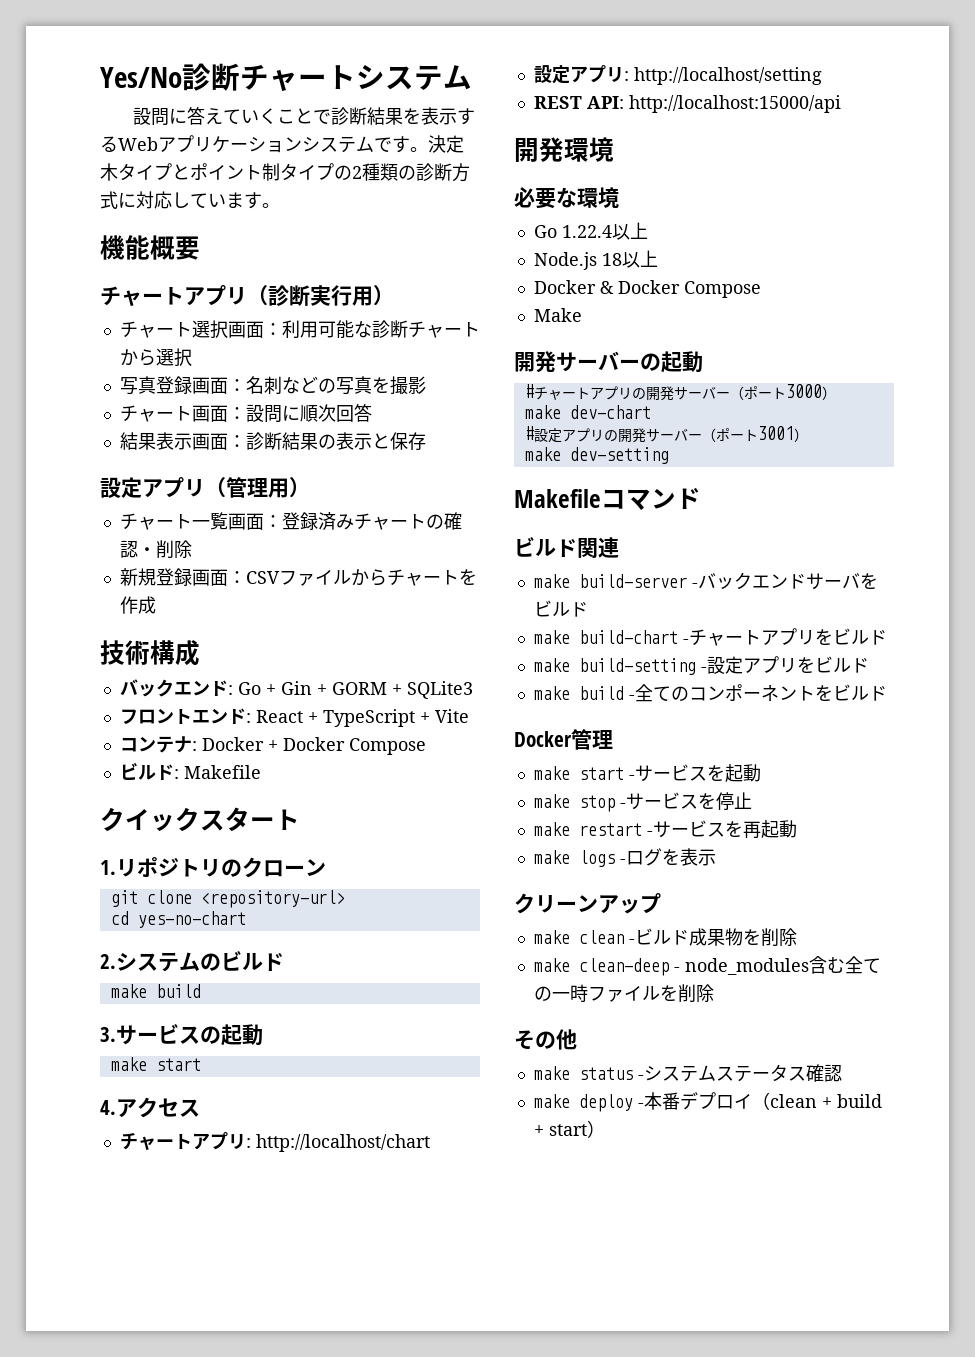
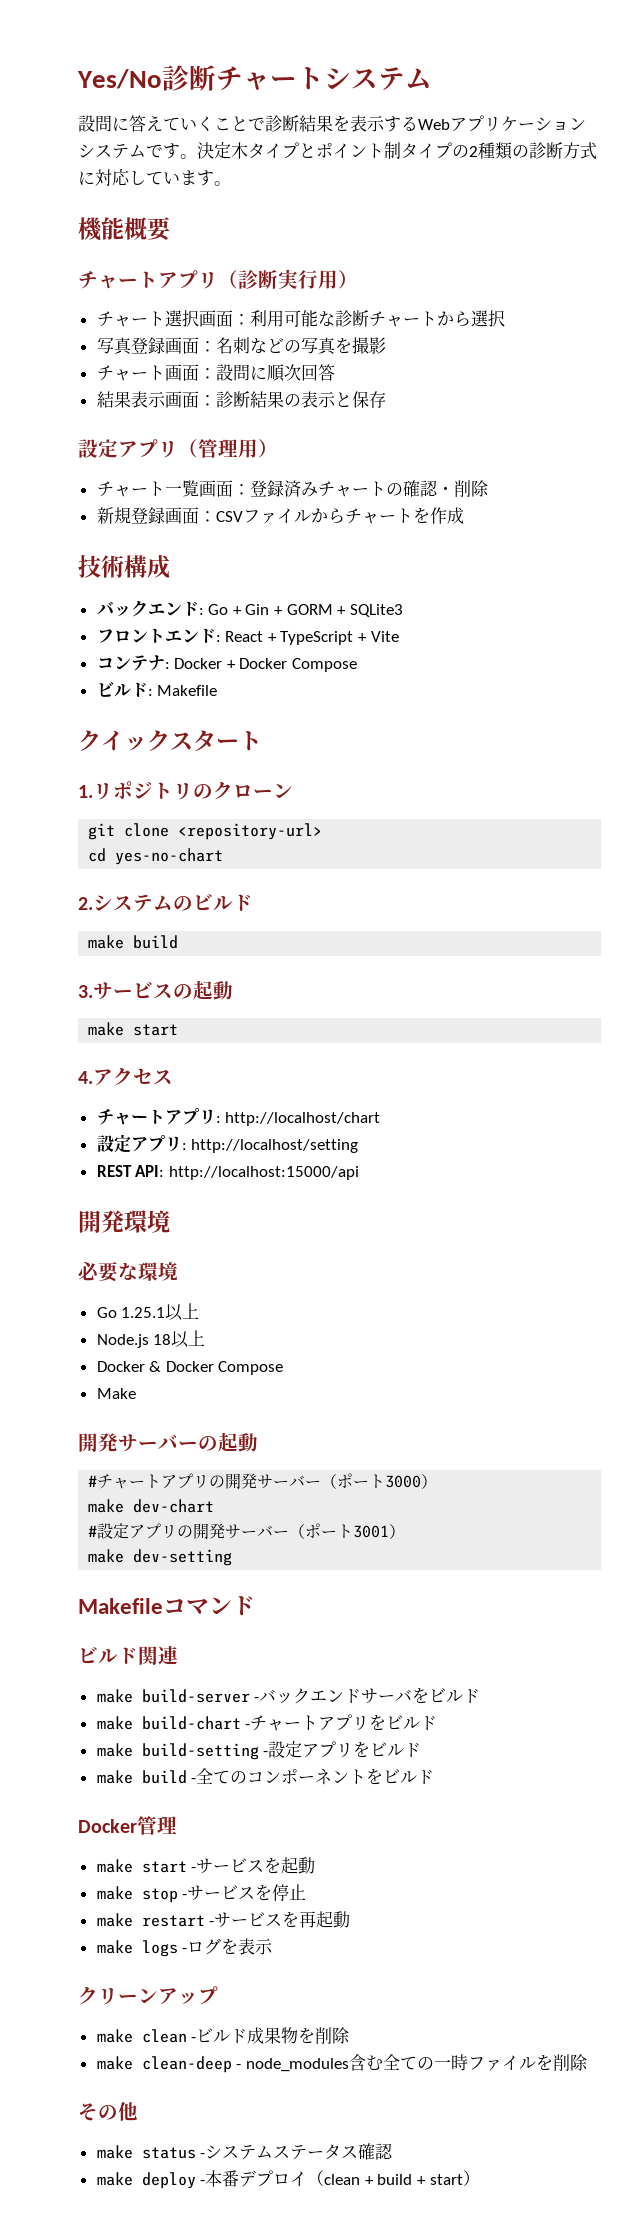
- Go 1.22.4以上
+ Go 1.25.1以上

